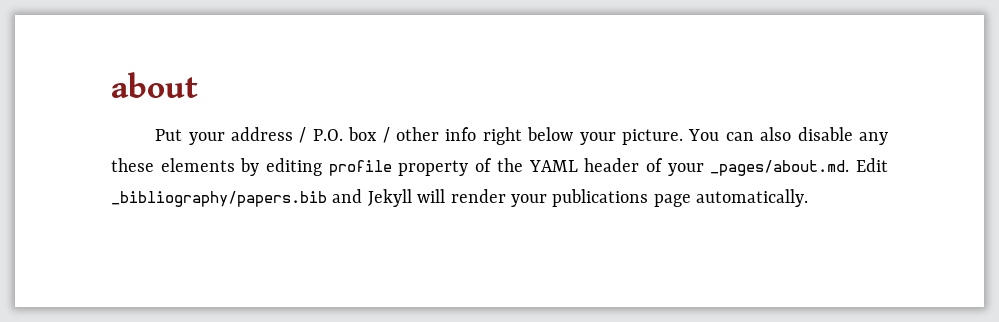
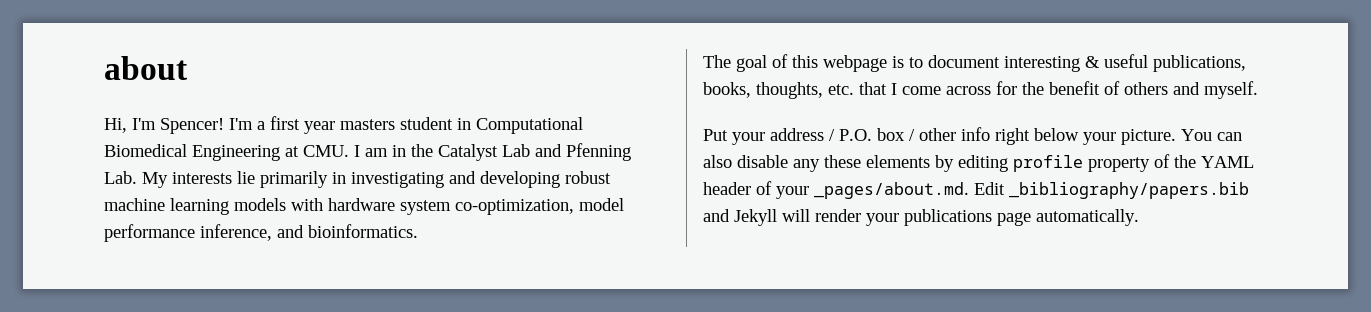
+ Hi, I'm Spencer! I'm a first year masters student in Computational Biomedical Engineering at CMU. I am in the Catalyst Lab and Pfenning Lab. My interests lie primarily in investigating and developing robust machine learning models with hardware system co-optimization, model performance inference, and bioinformatics.
+ The goal of this webpage is to document interesting & useful publications, books, thoughts, etc. that I come across for the benefit of others and myself.

